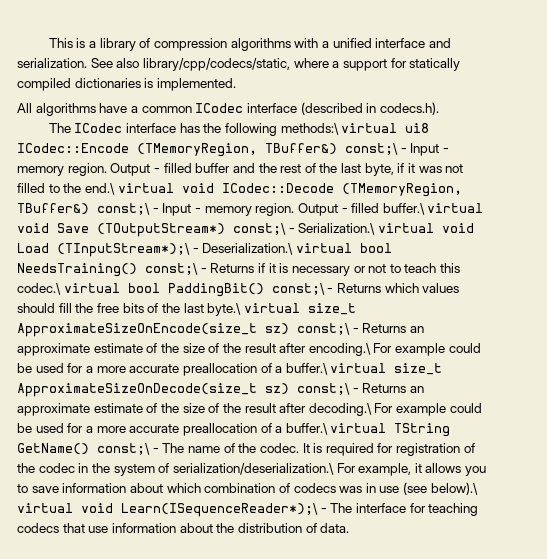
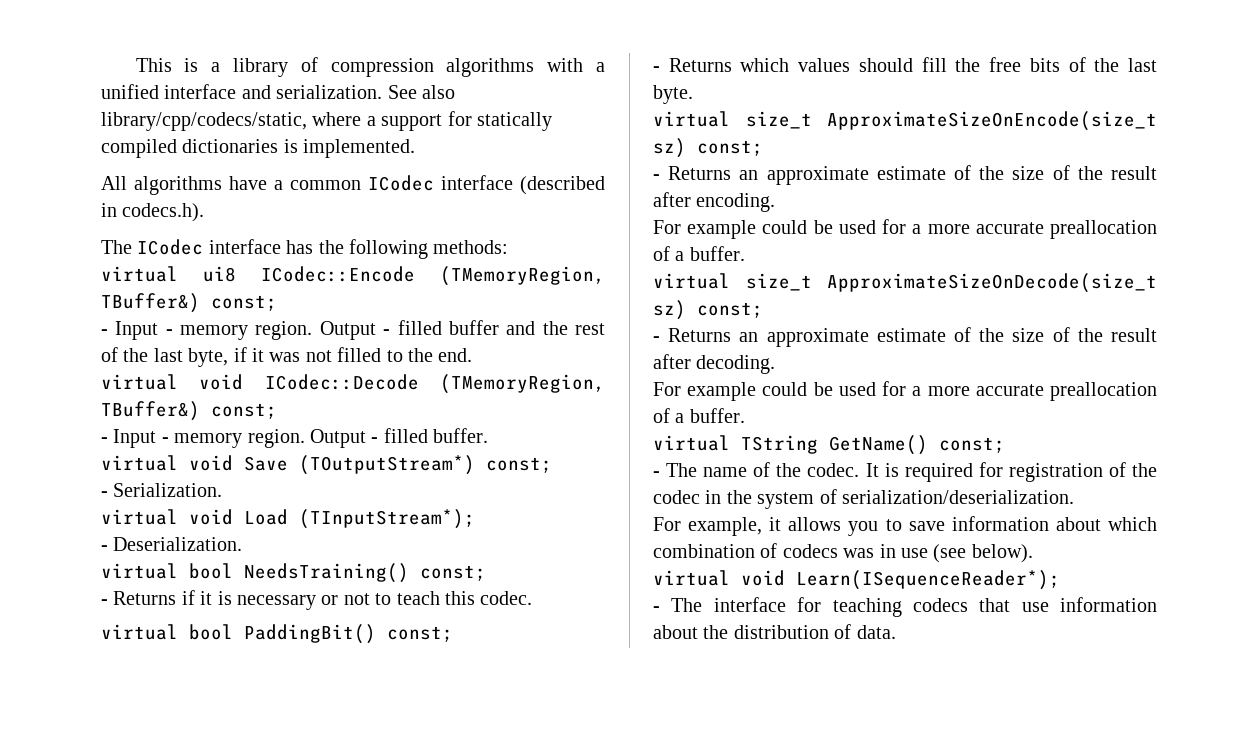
- The ICodec interface has the following methods:\ virtual ui8 ICodec::Encode (TMemoryRegion, TBuffer&) const;\ - Input - memory region.
+ The ICodec interface has the following methods:
+ virtual ui8 ICodec::Encode (TMemoryRegion, TBuffer&) const;
+ - Input - memory region.
- Output - filled buffer and the rest of the last byte, if it was not filled to the end.\ virtual void ICodec::Decode (TMemoryRegion, TBuffer&) const;\ - Input - memory region. Output - filled buffer.\ virtual void Save (TOutputStream*) const;\ - Serialization.\ virtual void Load (TInputStream*);\ - Deserialization.\ virtual bool NeedsTraining() const;\ - Returns if it is necessary or not to teach this codec.\ virtual bool PaddingBit() const;\ - Returns which values should fill the free bits of the last byte.\ virtual size_t ApproximateSizeOnEncode(size_t sz) const;\ - Returns an approximate estimate of the size of the result after encoding.\ For example could be used for a more accurate preallocation of a buffer.\ virtual size_t ApproximateSizeOnDecode(size_t sz) const;\ - Returns an approximate estimate of the size of the result after decoding.\ For example could be used for a more accurate preallocation of a buffer.\ virtual TString GetName() const;\ - The name of the codec.
+ Output - filled buffer and the rest of the last byte, if it was not filled to the end.
+ virtual void ICodec::Decode (TMemoryRegion, TBuffer&) const;
+ - Input - memory region. Output - filled buffer.
+ virtual void Save (TOutputStream*) const;
+ - Serialization.
+ virtual void Load (TInputStream*);
+ - Deserialization.
+ virtual bool NeedsTraining() const;
+ - Returns if it is necessary or not to teach this codec.
+ virtual bool PaddingBit() const;
+ - Returns which values should fill the free bits of the last byte.
+ virtual size_t ApproximateSizeOnEncode(size_t sz) const;
+ - Returns an approximate estimate of the size of the result after encoding.
+ For example could be used for a more accurate preallocation of a buffer.
+ virtual size_t ApproximateSizeOnDecode(size_t sz) const;
+ - Returns an approximate estimate of the size of the result after decoding.
+ For example could be used for a more accurate preallocation of a buffer.
+ virtual TString GetName() const;
+ - The name of the codec.
- It is required for registration of the codec in the system of serialization/deserialization.\ For example, it allows you to save information about which combination of codecs was in use (see below).\ virtual void Learn(ISequenceReader*);\ - The interface for teaching codecs that use information about the distribution of data.
+ It is required for registration of the codec in the system of serialization/deserialization.
+ For example, it allows you to save information about which combination of codecs was in use (see below).
+ virtual void Learn(ISequenceReader*);
+ - The interface for teaching codecs that use information about the distribution of data.

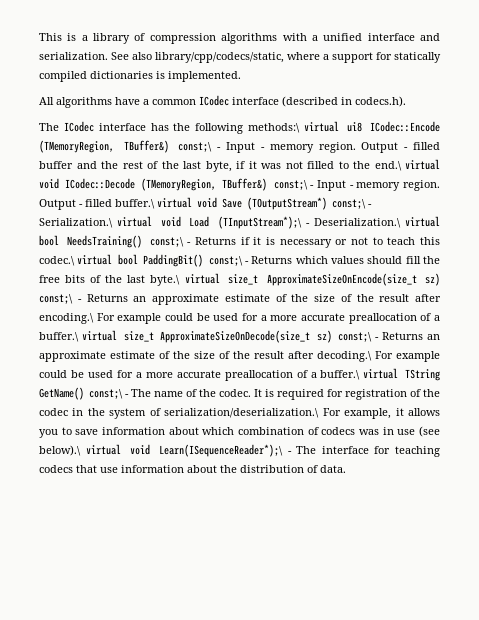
- The ICodec interface has the following methods:
- virtual ui8 ICodec::Encode (TMemoryRegion, TBuffer&) const;
- - Input - memory region.
+ The ICodec interface has the following methods:\ virtual ui8 ICodec::Encode (TMemoryRegion, TBuffer&) const;\ - Input - memory region.
- Output - filled buffer and the rest of the last byte, if it was not filled to the end.
- virtual void ICodec::Decode (TMemoryRegion, TBuffer&) const;
- - Input - memory region. Output - filled buffer.
- virtual void Save (TOutputStream*) const;
- - Serialization.
- virtual void Load (TInputStream*);
- - Deserialization.
- virtual bool NeedsTraining() const;
- - Returns if it is necessary or not to teach this codec.
- virtual bool PaddingBit() const;
- - Returns which values should fill the free bits of the last byte.
- virtual size_t ApproximateSizeOnEncode(size_t sz) const;
- - Returns an approximate estimate of the size of the result after encoding.
- For example could be used for a more accurate preallocation of a buffer.
- virtual size_t ApproximateSizeOnDecode(size_t sz) const;
- - Returns an approximate estimate of the size of the result after decoding.
- For example could be used for a more accurate preallocation of a buffer.
- virtual TString GetName() const;
- - The name of the codec.
+ Output - filled buffer and the rest of the last byte, if it was not filled to the end.\ virtual void ICodec::Decode (TMemoryRegion, TBuffer&) const;\ - Input - memory region. Output - filled buffer.\ virtual void Save (TOutputStream*) const;\ - Serialization.\ virtual void Load (TInputStream*);\ - Deserialization.\ virtual bool NeedsTraining() const;\ - Returns if it is necessary or not to teach this codec.\ virtual bool PaddingBit() const;\ - Returns which values should fill the free bits of the last byte.\ virtual size_t ApproximateSizeOnEncode(size_t sz) const;\ - Returns an approximate estimate of the size of the result after encoding.\ For example could be used for a more accurate preallocation of a buffer.\ virtual size_t ApproximateSizeOnDecode(size_t sz) const;\ - Returns an approximate estimate of the size of the result after decoding.\ For example could be used for a more accurate preallocation of a buffer.\ virtual TString GetName() const;\ - The name of the codec.
- It is required for registration of the codec in the system of serialization/deserialization.
- For example, it allows you to save information about which combination of codecs was in use (see below).
- virtual void Learn(ISequenceReader*);
- - The interface for teaching codecs that use information about the distribution of data.
+ It is required for registration of the codec in the system of serialization/deserialization.\ For example, it allows you to save information about which combination of codecs was in use (see below).\ virtual void Learn(ISequenceReader*);\ - The interface for teaching codecs that use information about the distribution of data.

